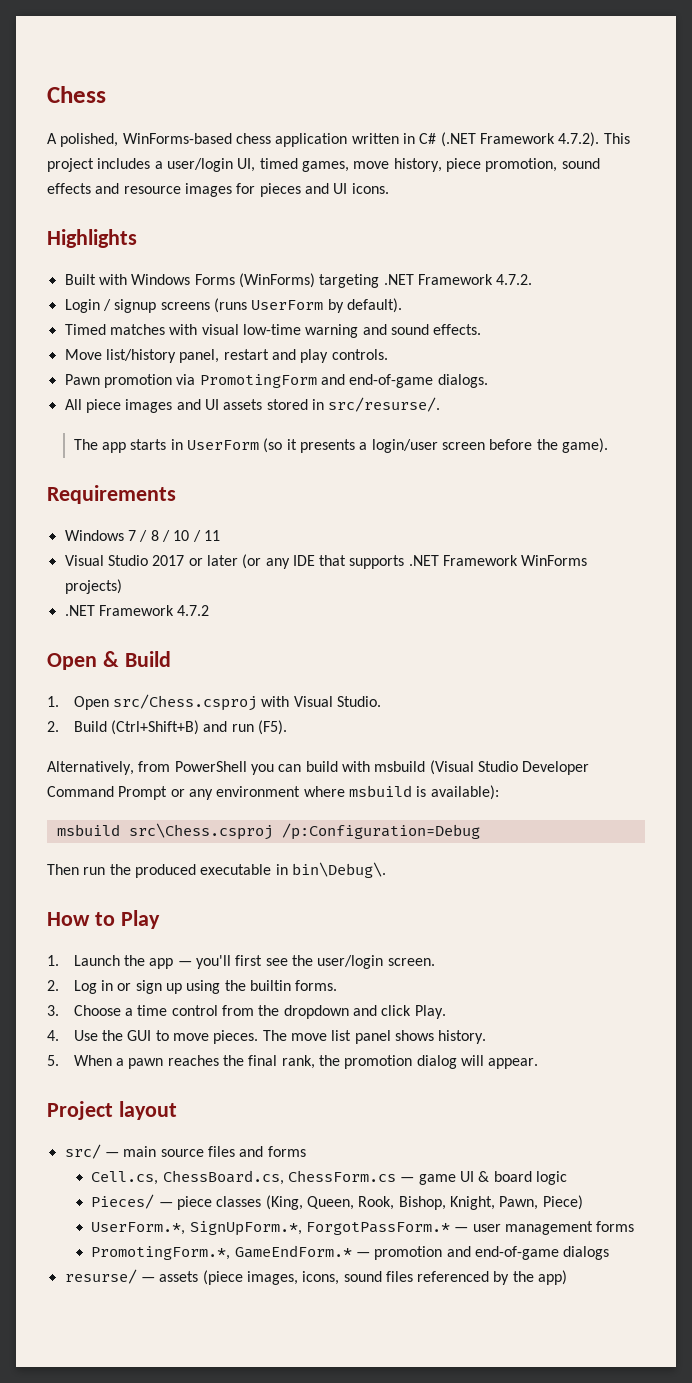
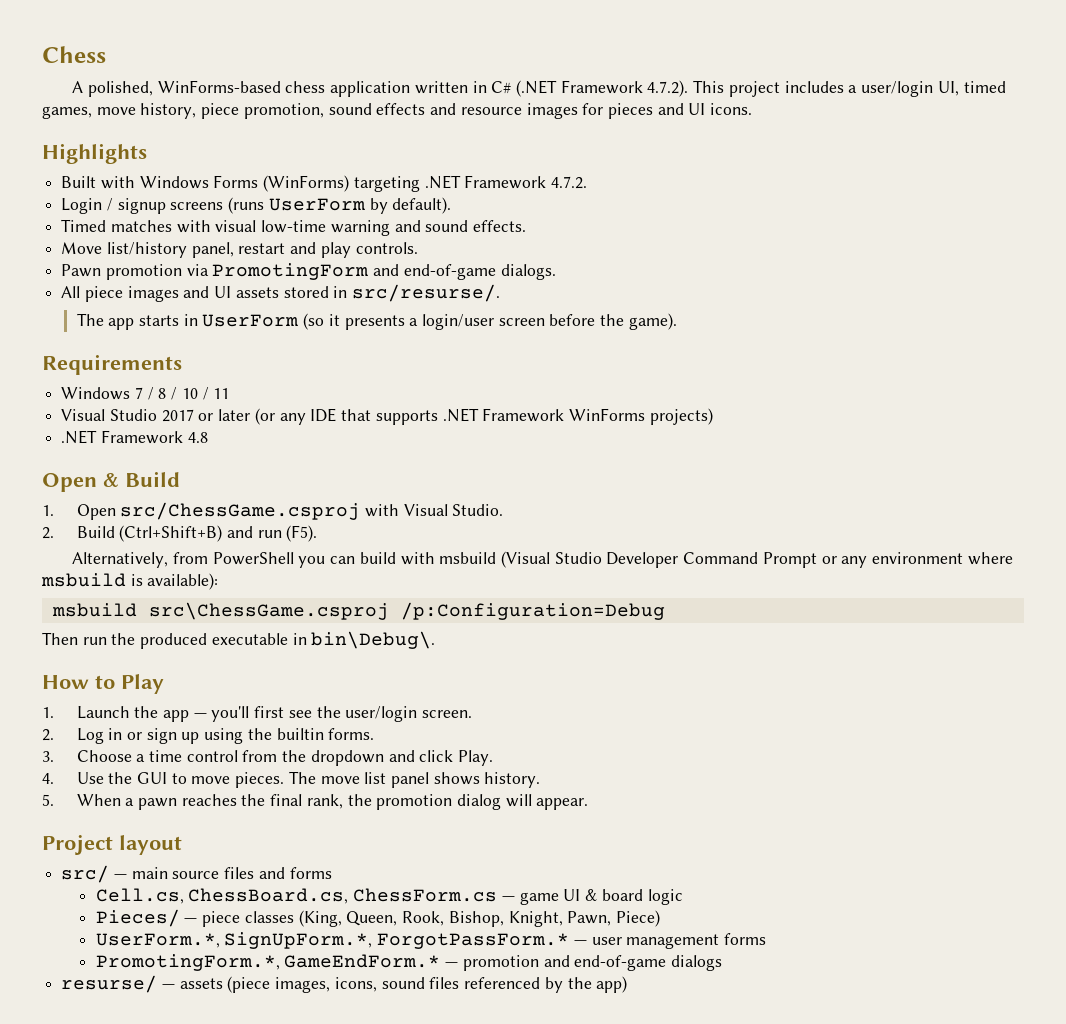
- .NET Framework 4.7.2
+ .NET Framework 4.8
- 1. Open src/Chess.csproj with Visual Studio.
+ 1. Open src/ChessGame.csproj with Visual Studio.
- msbuild src\Chess.csproj /p:Configuration=Debug
+ msbuild src\ChessGame.csproj /p:Configuration=Debug

